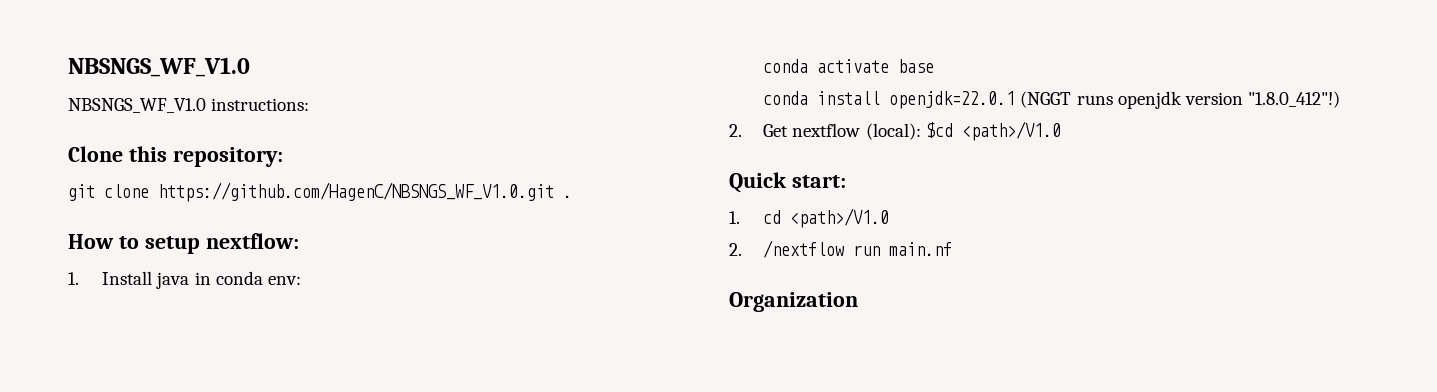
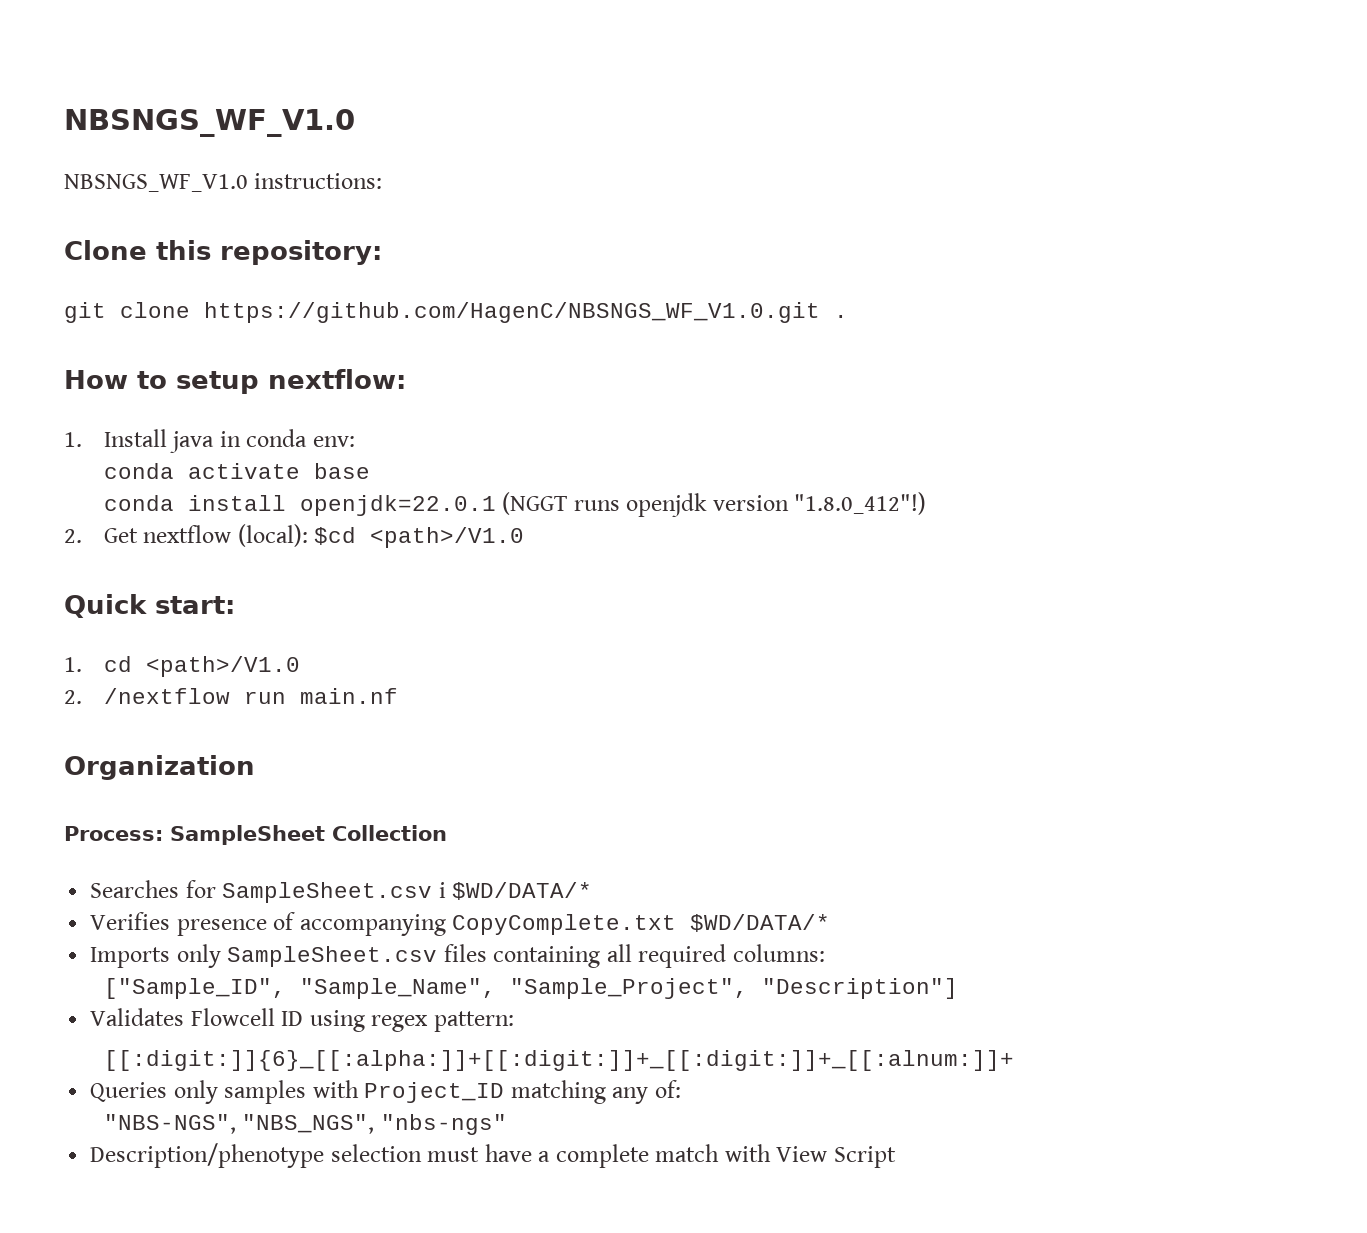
+ Process: SampleSheet Collection
+ Searches for SampleSheet.csv i $WD/DATA/*
+ Verifies presence of accompanying CopyComplete.txt $WD/DATA/*
+ Imports only SampleSheet.csv files containing all required columns:
+ ["Sample_ID", "Sample_Name", "Sample_Project", "Description"]
+ Validates Flowcell ID using regex pattern:
+ [[:digit:]]{6}_[[:alpha:]]+[[:digit:]]+_[[:digit:]]+_[[:alnum:]]+
+ Queries only samples with Project_ID matching any of:
+ "NBS-NGS", "NBS_NGS", "nbs-ngs"
+ Description/phenotype selection must have a complete match with View Script

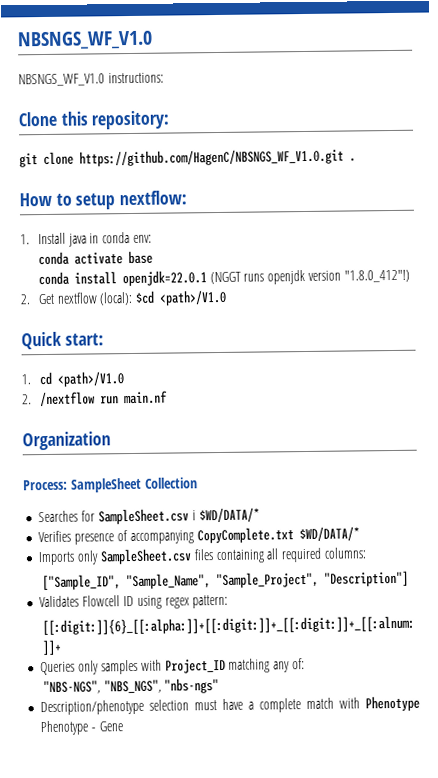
- Description/phenotype selection must have a complete match with View Script
+ Description/phenotype selection must have a complete match with Phenotype Phenotype - Gene

